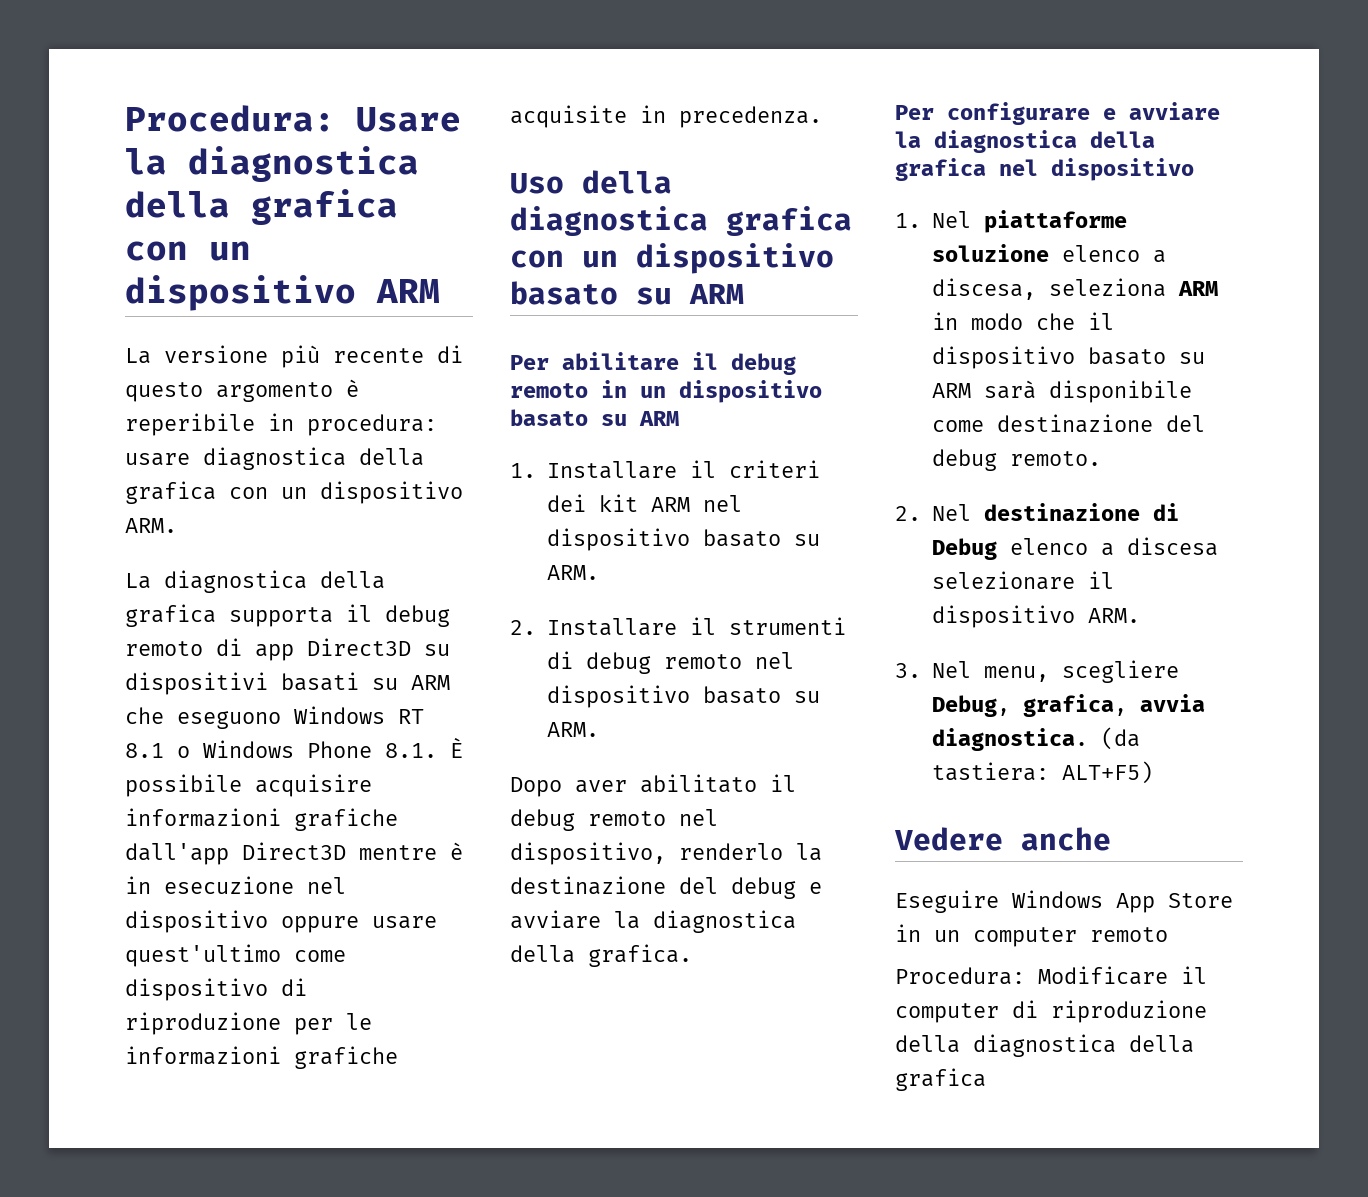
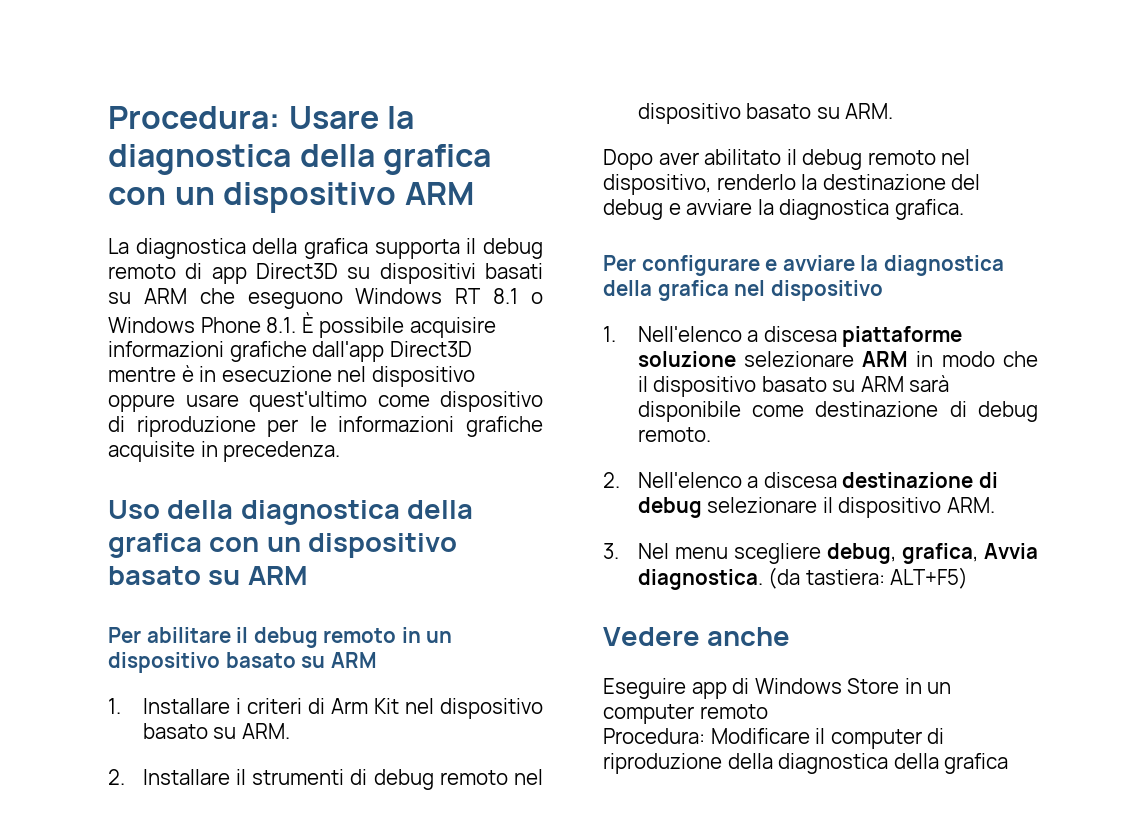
- La versione più recente di questo argomento è reperibile in procedura: usare diagnostica della grafica con un dispositivo ARM.
- Uso della diagnostica grafica con un dispositivo basato su ARM
+ Uso della diagnostica della grafica con un dispositivo basato su ARM
- 1. Installare il criteri dei kit ARM nel dispositivo basato su ARM.
+ 1. Installare i criteri di Arm Kit nel dispositivo basato su ARM.
- Dopo aver abilitato il debug remoto nel dispositivo, renderlo la destinazione del debug e avviare la diagnostica della grafica.
+ Dopo aver abilitato il debug remoto nel dispositivo, renderlo la destinazione del debug e avviare la diagnostica grafica.
- 1. Nel piattaforme soluzione elenco a discesa, seleziona ARM in modo che il dispositivo basato su ARM sarà disponibile come destinazione del debug remoto.
+ 1. Nell'elenco a discesa piattaforme soluzione selezionare ARM in modo che il dispositivo basato su ARM sarà disponibile come destinazione di debug remoto.
- 2. Nel destinazione di Debug elenco a discesa selezionare il dispositivo ARM.
+ 2. Nell'elenco a discesa destinazione di debug selezionare il dispositivo ARM.
- 3. Nel menu, scegliere Debug, grafica, avvia diagnostica.
+ 3. Nel menu scegliere debug, grafica, Avvia diagnostica.
- Eseguire Windows App Store in un computer remoto
+ Eseguire app di Windows Store in un computer remoto

